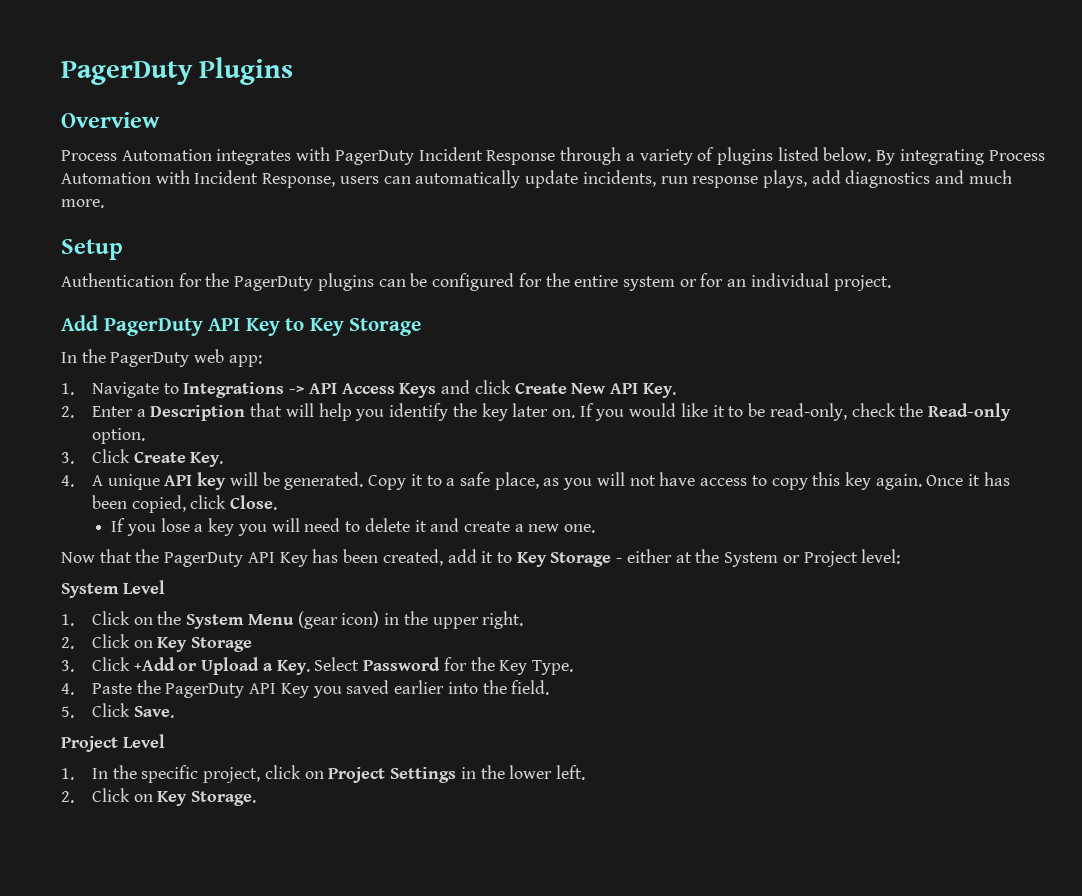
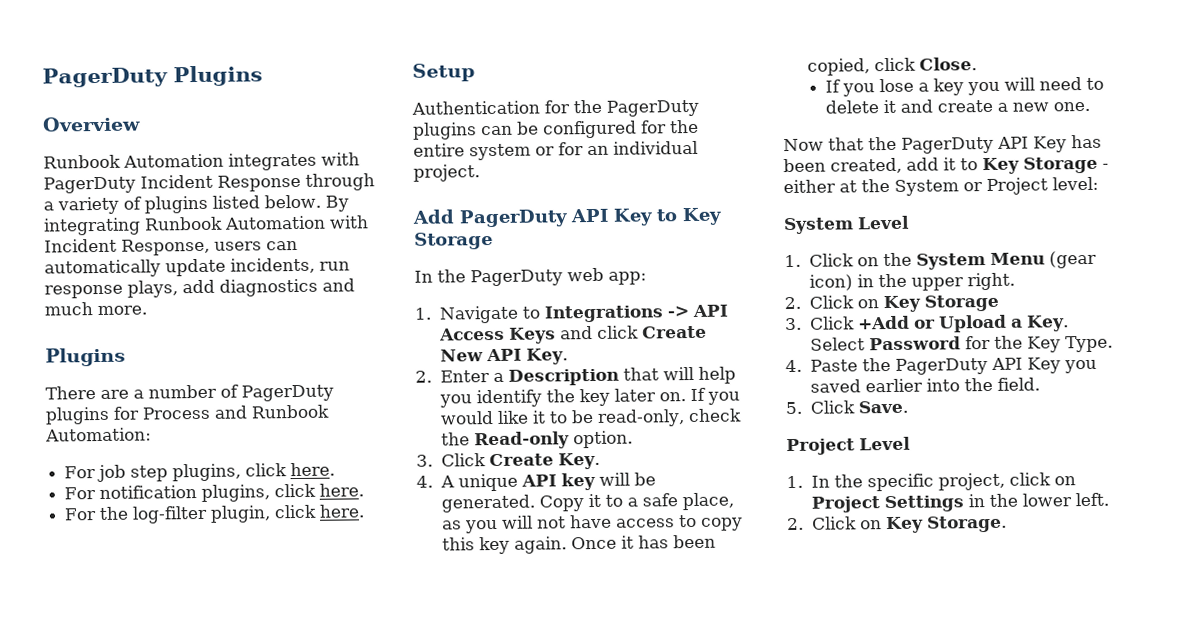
- Process Automation integrates with PagerDuty Incident Response through a variety of plugins listed below.
+ Runbook Automation integrates with PagerDuty Incident Response through a variety of plugins listed below.
- By integrating Process Automation with Incident Response, users can automatically update incidents, run response plays, add diagnostics and much more.
+ By integrating Runbook Automation with Incident Response, users can automatically update incidents, run response plays, add diagnostics and much more.
+ Plugins
+ There are a number of PagerDuty plugins for Process and Runbook Automation:
+ For job step plugins, click here.
+ For notification plugins, click here.
+ For the log-filter plugin, click here.

